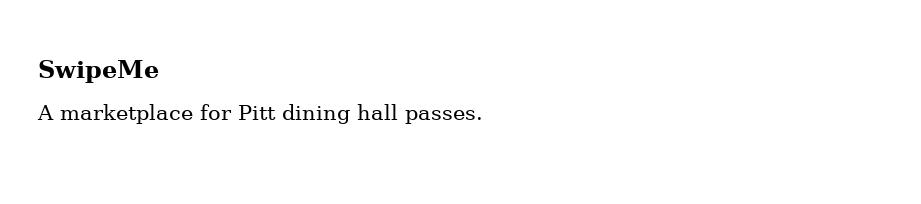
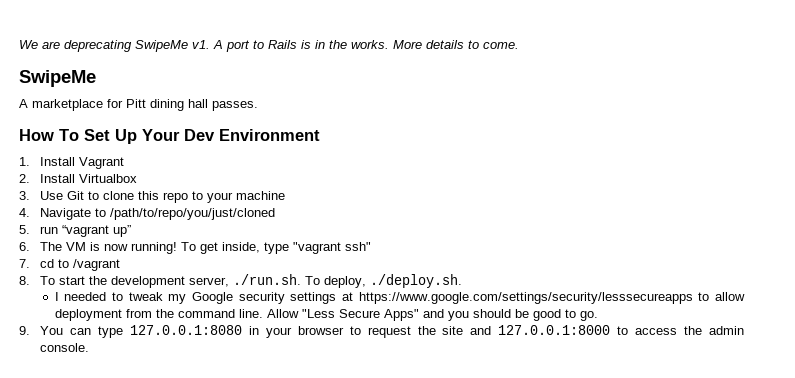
+ We are deprecating SwipeMe v1. A port to Rails is in the works. More details to come.
+ How To Set Up Your Dev Environment
+ 1. Install Vagrant
+ 2. Install Virtualbox
+ 3. Use Git to clone this repo to your machine
+ 4. Navigate to /path/to/repo/you/just/cloned
+ 5. run “vagrant up”
+ 6. The VM is now running! To get inside, type "vagrant ssh"
+ 7. cd to /vagrant
+ 8. To start the development server, ./run.sh. To deploy, ./deploy.sh.
+ I needed to tweak my Google security settings at https://www.google.com/settings/security/lesssecureapps to allow deployment from the command line. Allow "Less Secure Apps" and you should be good to go.
+ 9. You can type 127.0.0.1:8080 in your browser to request the site and 127.0.0.1:8000 to access the admin console.

